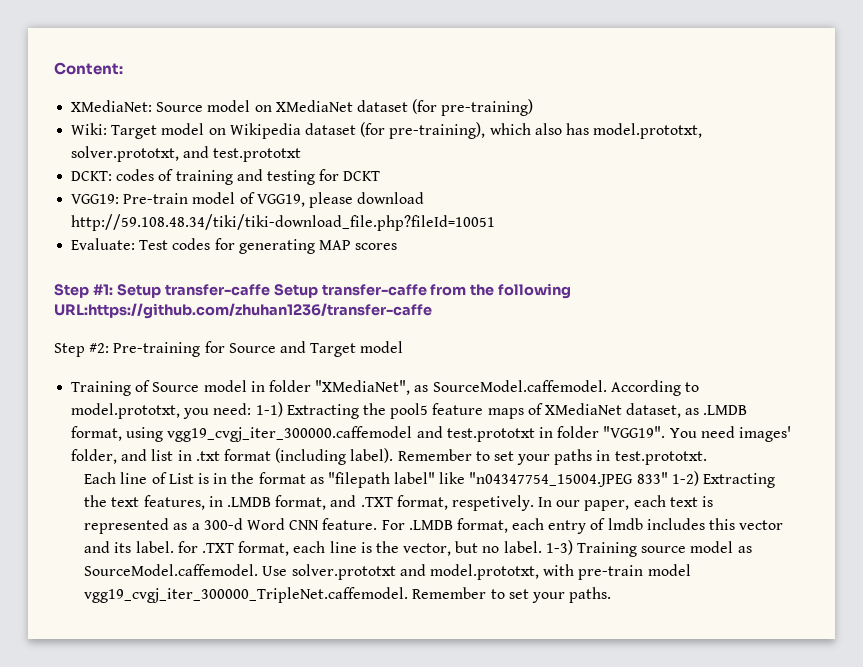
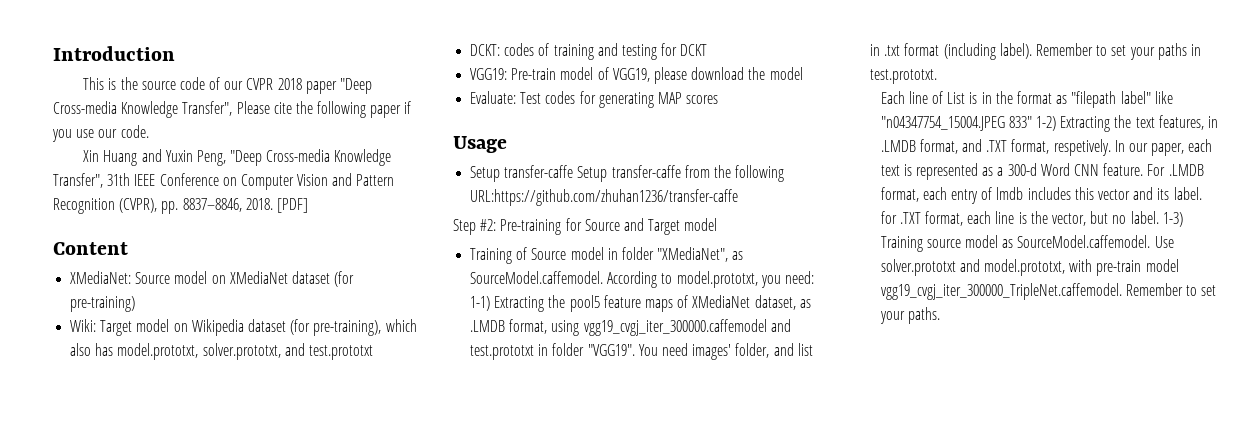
- Content:
+ Introduction
+ This is the source code of our CVPR 2018 paper "Deep Cross-media Knowledge Transfer", Please cite the following paper if you use our code.
+ Xin Huang and Yuxin Peng, "Deep Cross-media Knowledge Transfer", 31th IEEE Conference on Computer Vision and Pattern Recognition (CVPR), pp. 8837–8846, 2018. [PDF]
+ Content
- VGG19: Pre-train model of VGG19, please download http://59.108.48.34/tiki/tiki-download_file.php?fileId=10051
+ VGG19: Pre-train model of VGG19, please download the model
- Step #1: Setup transfer-caffe Setup transfer-caffe from the following URL:https://github.com/zhuhan1236/transfer-caffe
+ Usage
+ Setup transfer-caffe Setup transfer-caffe from the following URL:https://github.com/zhuhan1236/transfer-caffe

